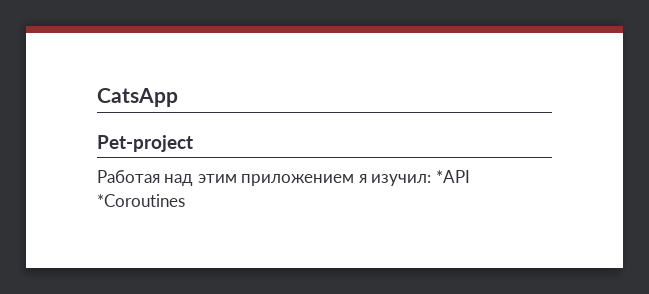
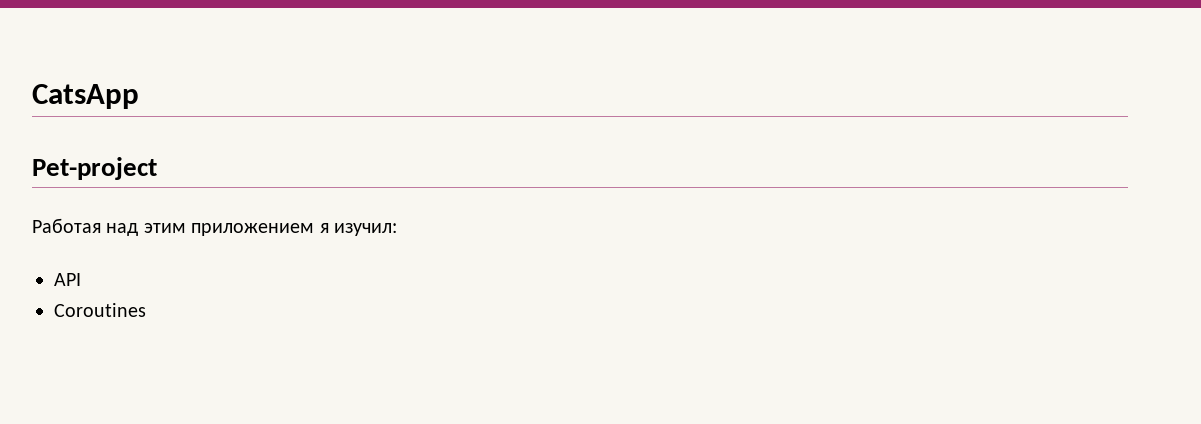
- Работая над этим приложением я изучил: *API *Coroutines
+ Работая над этим приложением я изучил:
+ API
+ Coroutines

